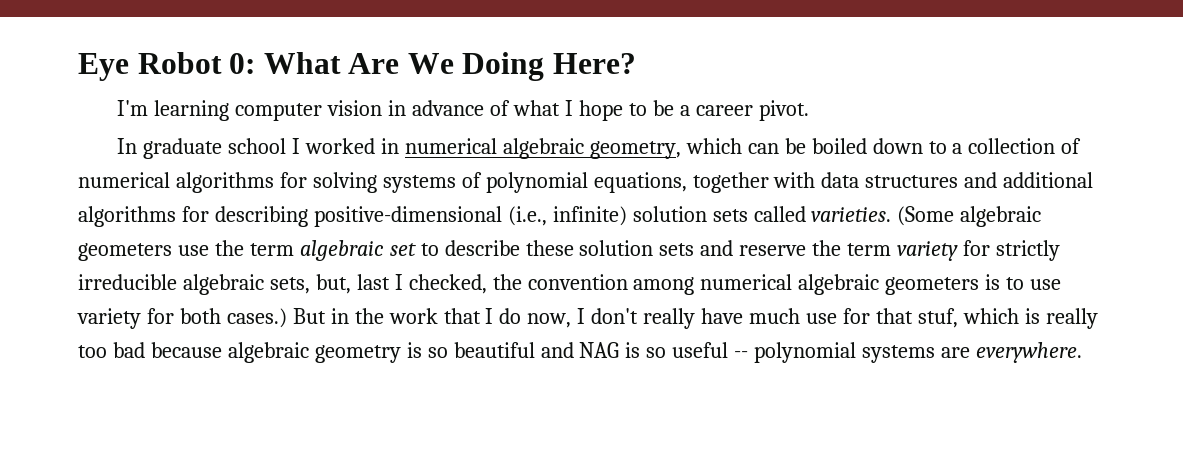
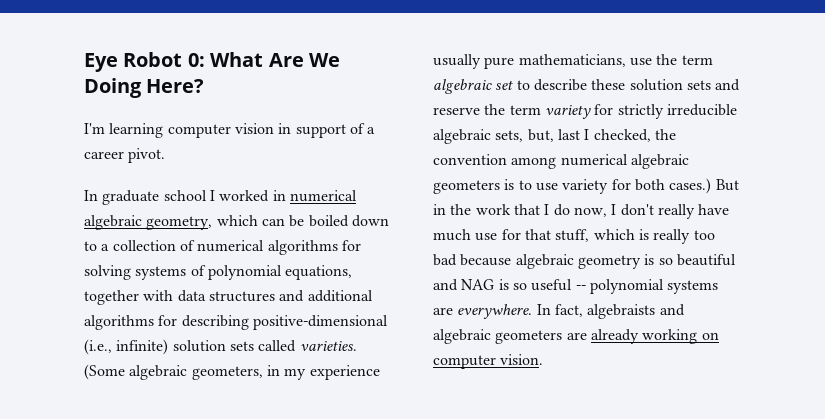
- I'm learning computer vision in advance of what I hope to be a career pivot.
+ I'm learning computer vision in support of a career pivot.
- (Some algebraic geometers use the term algebraic set to describe these solution sets and reserve the term variety for strictly irreducible algebraic sets, but, last I checked, the convention among numerical algebraic geometers is to use variety for both cases.)
+ (Some algebraic geometers, in my experience usually pure mathematicians, use the term algebraic set to describe these solution sets and reserve the term variety for strictly irreducible algebraic sets, but, last I checked, the convention among numerical algebraic geometers is to use variety for both cases.)
- But in the work that I do now, I don't really have much use for that stuf, which is really too bad because algebraic geometry is so beautiful and NAG is so useful -- polynomial systems are everywhere.
+ But in the work that I do now, I don't really have much use for that stuff, which is really too bad because algebraic geometry is so beautiful and NAG is so useful -- polynomial systems are everywhere.
+ In fact, algebraists and algebraic geometers are already working on computer vision.

